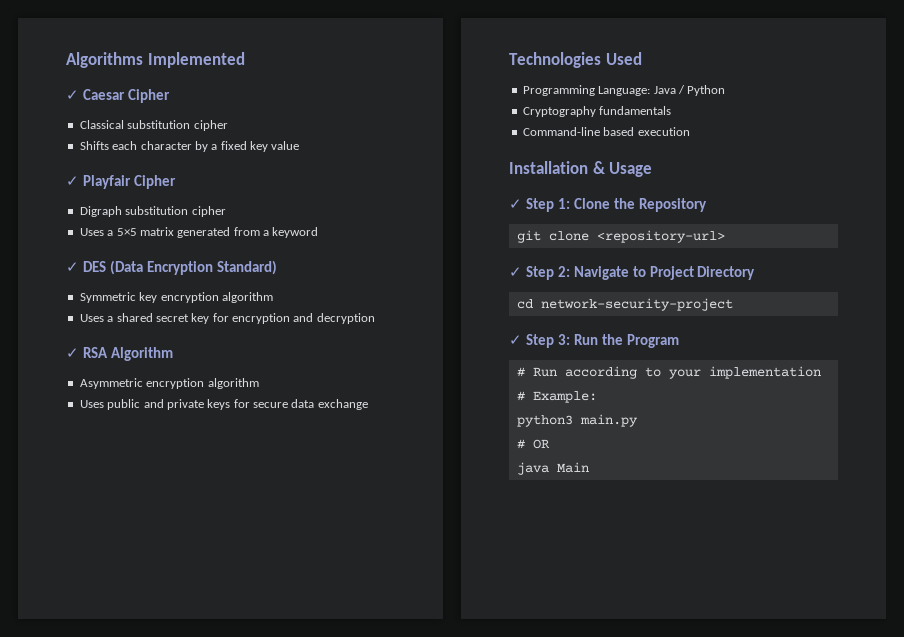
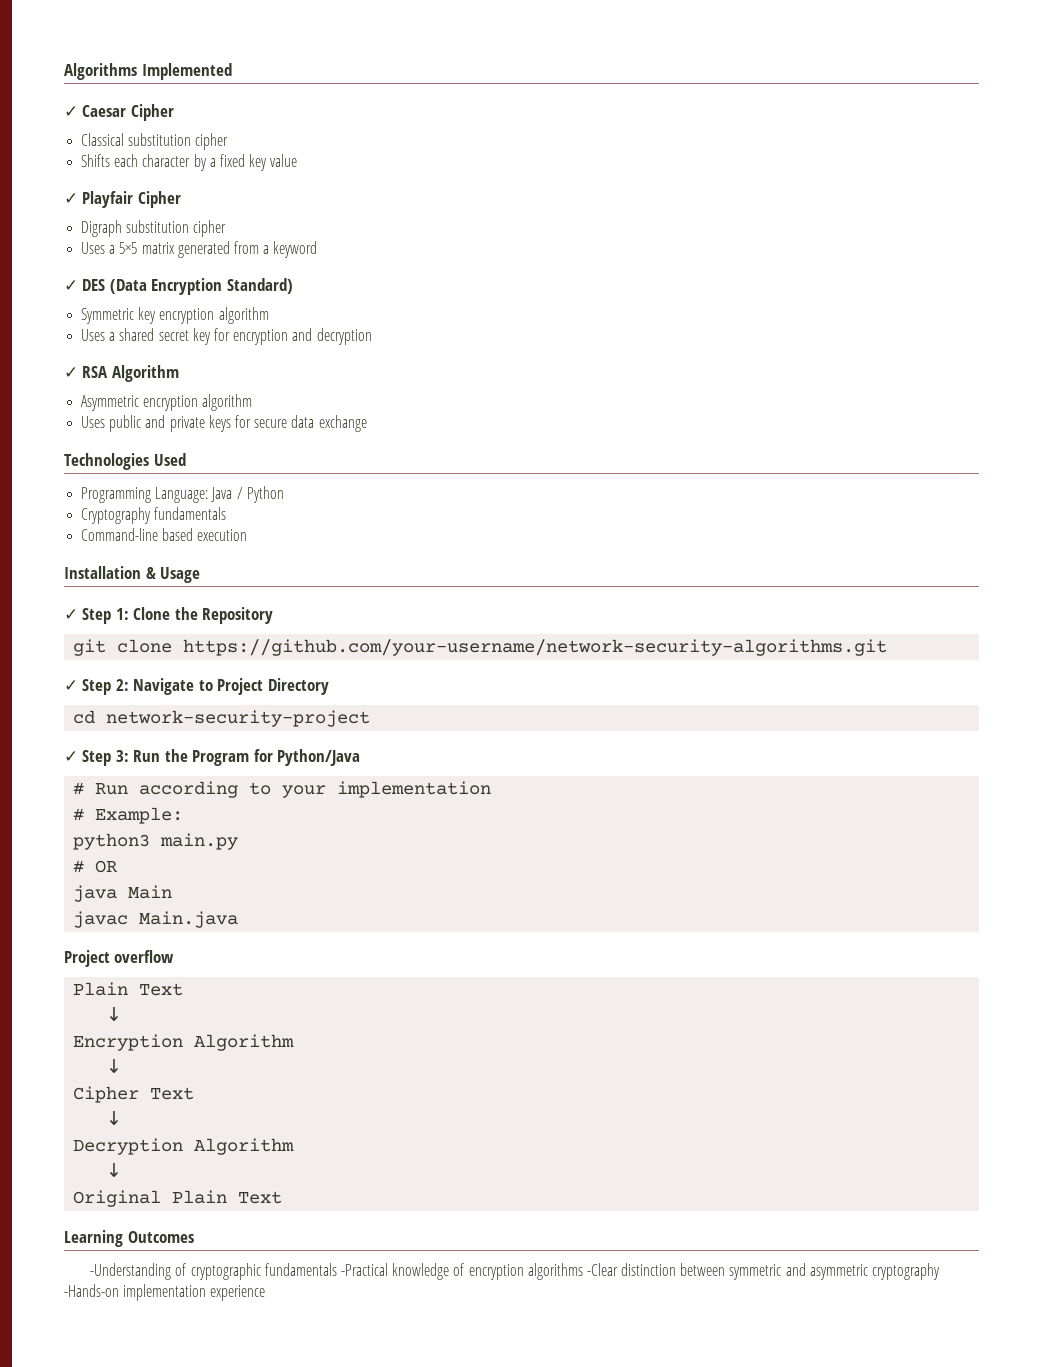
- git clone <repository-url>
+ git clone https://github.com/your-username/network-security-algorithms.git
- ✓ Step 3: Run the Program
+ ✓ Step 3: Run the Program for Python/Java
+ javac Main.java
+ Project overflow
+ Plain Text
+ ↓
+ Encryption Algorithm
+ ↓
+ Cipher Text
+ ↓
+ Decryption Algorithm
+ ↓
+ Original Plain Text
+ Learning Outcomes
+ -Understanding of cryptographic fundamentals -Practical knowledge of encryption algorithms -Clear distinction between symmetric and asymmetric cryptography -Hands-on implementation experience

